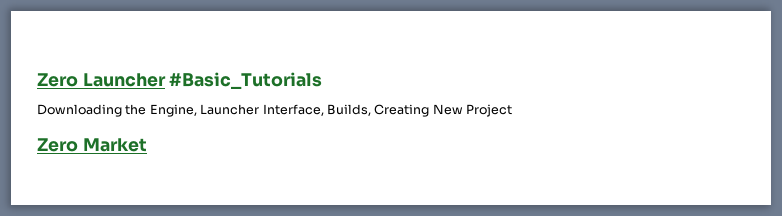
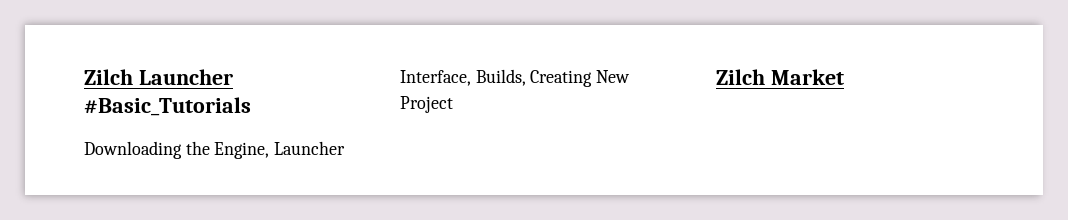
- Zero Launcher #Basic_Tutorials
+ Zilch Launcher #Basic_Tutorials
- Zero Market
+ Zilch Market

